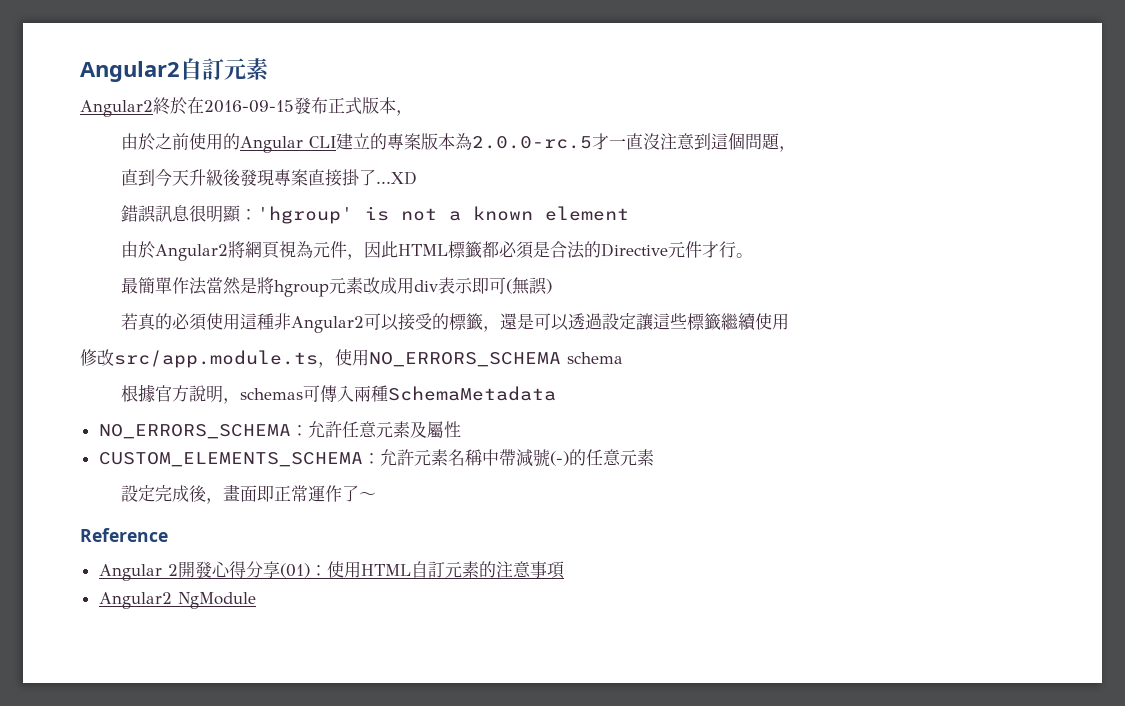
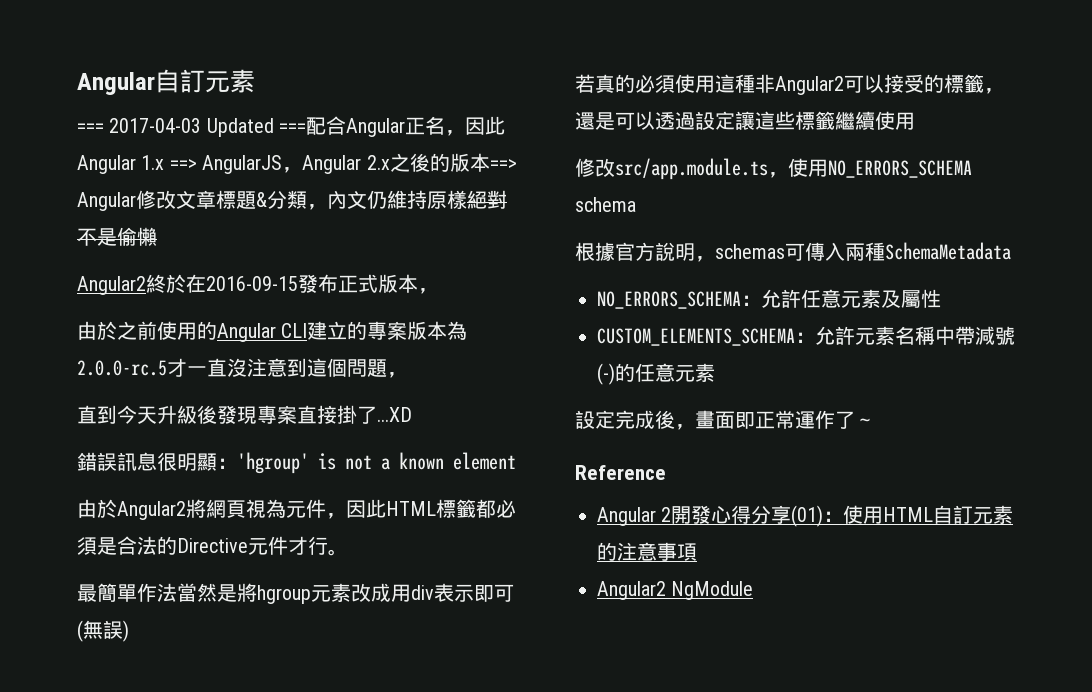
- Angular2自訂元素
+ Angular自訂元素
+ === 2017-04-03 Updated ===配合Angular正名，因此Angular 1.x ==> AngularJS，Angular 2.x之後的版本==> Angular修改文章標題&分類，內文仍維持原樣絕對不是偷懶

